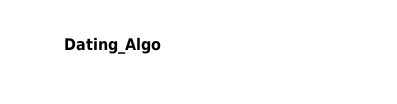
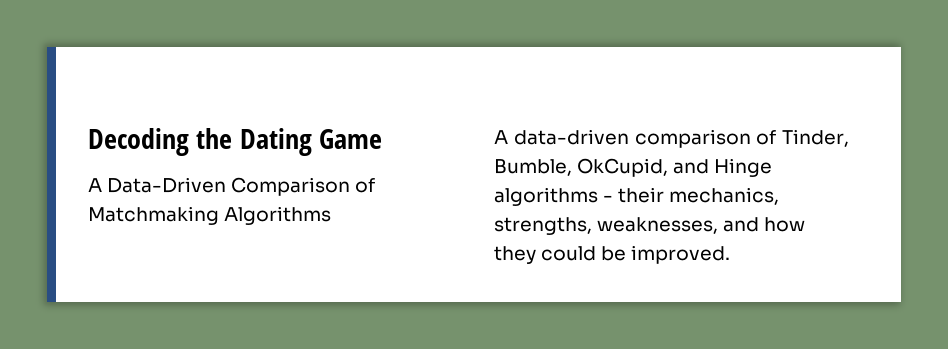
- Dating_Algo
+ Decoding the Dating Game
+ A Data-Driven Comparison of Matchmaking Algorithms
+ A data-driven comparison of Tinder, Bumble, OkCupid, and Hinge algorithms - their mechanics, strengths, weaknesses, and how they could be improved.

